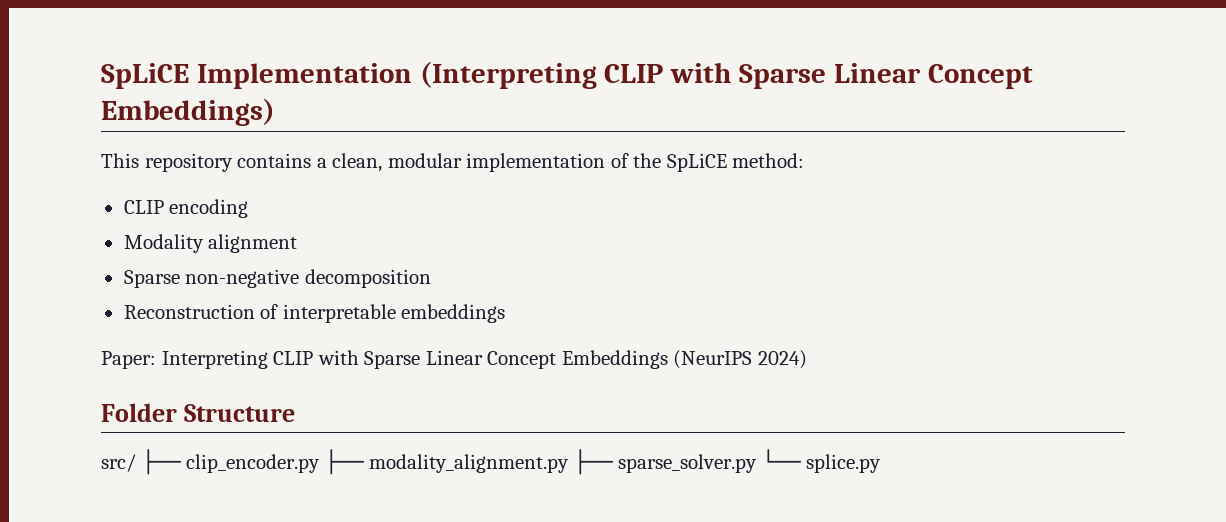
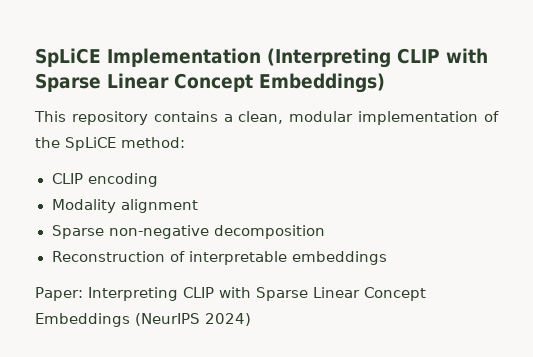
- Folder Structure
- src/ ├── clip_encoder.py ├── modality_alignment.py ├── sparse_solver.py └── splice.py

